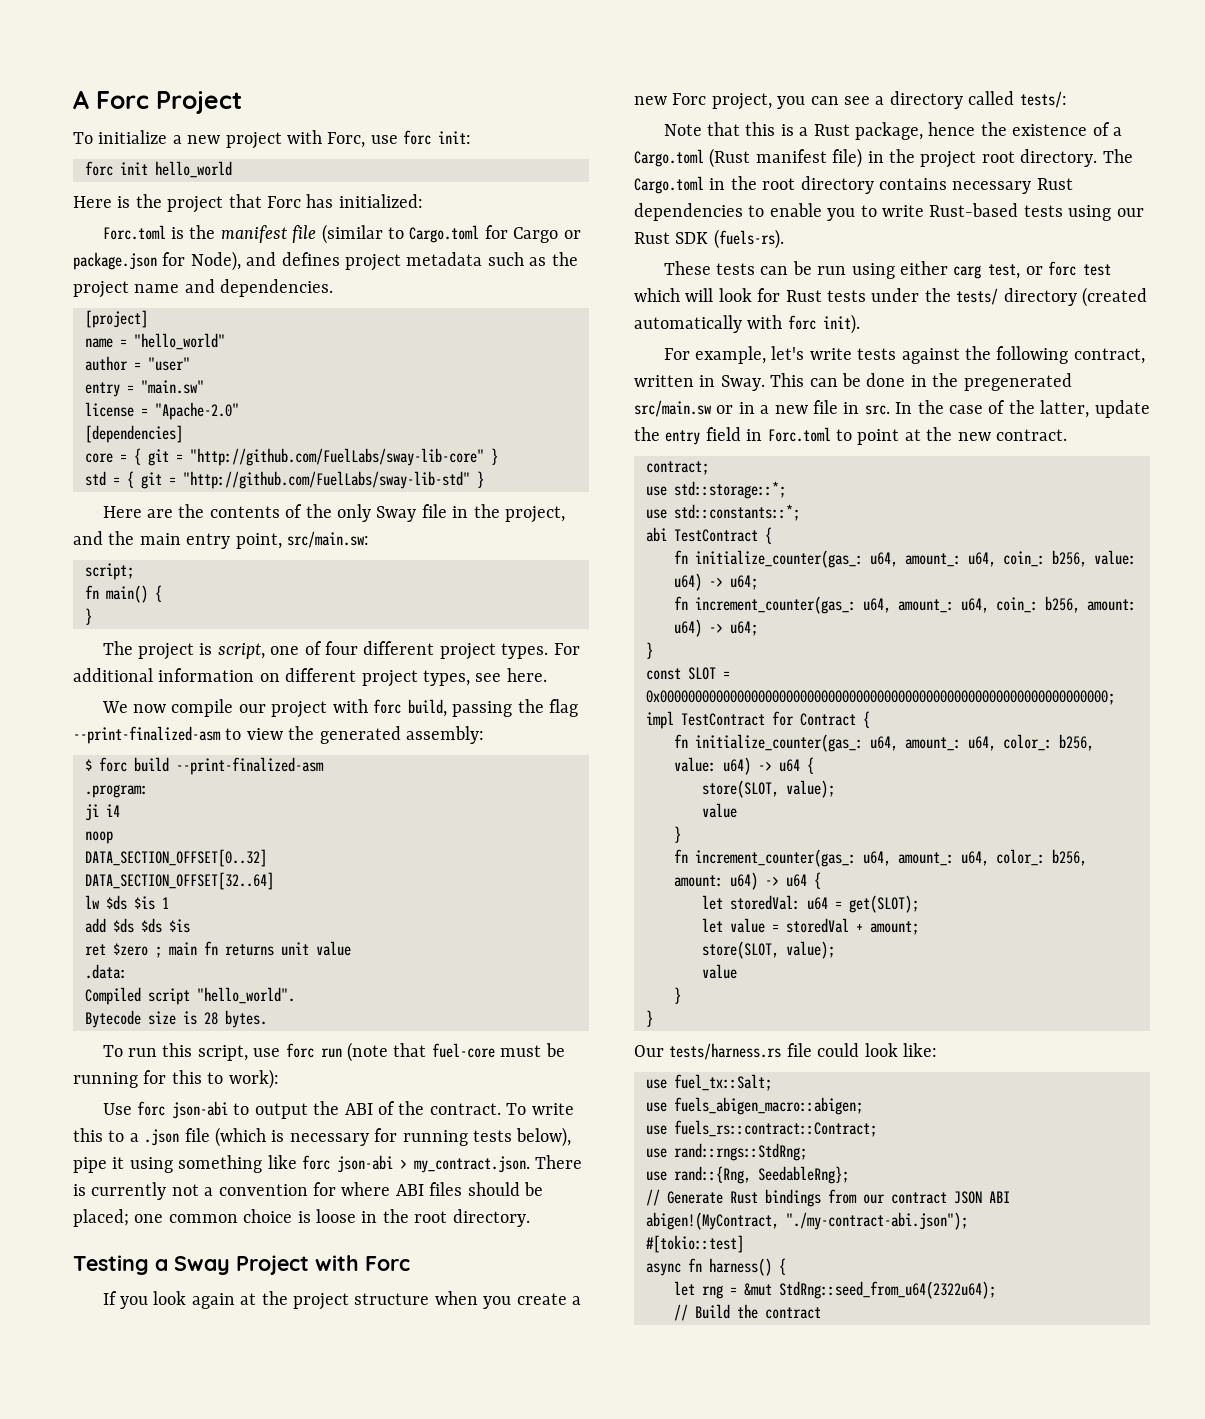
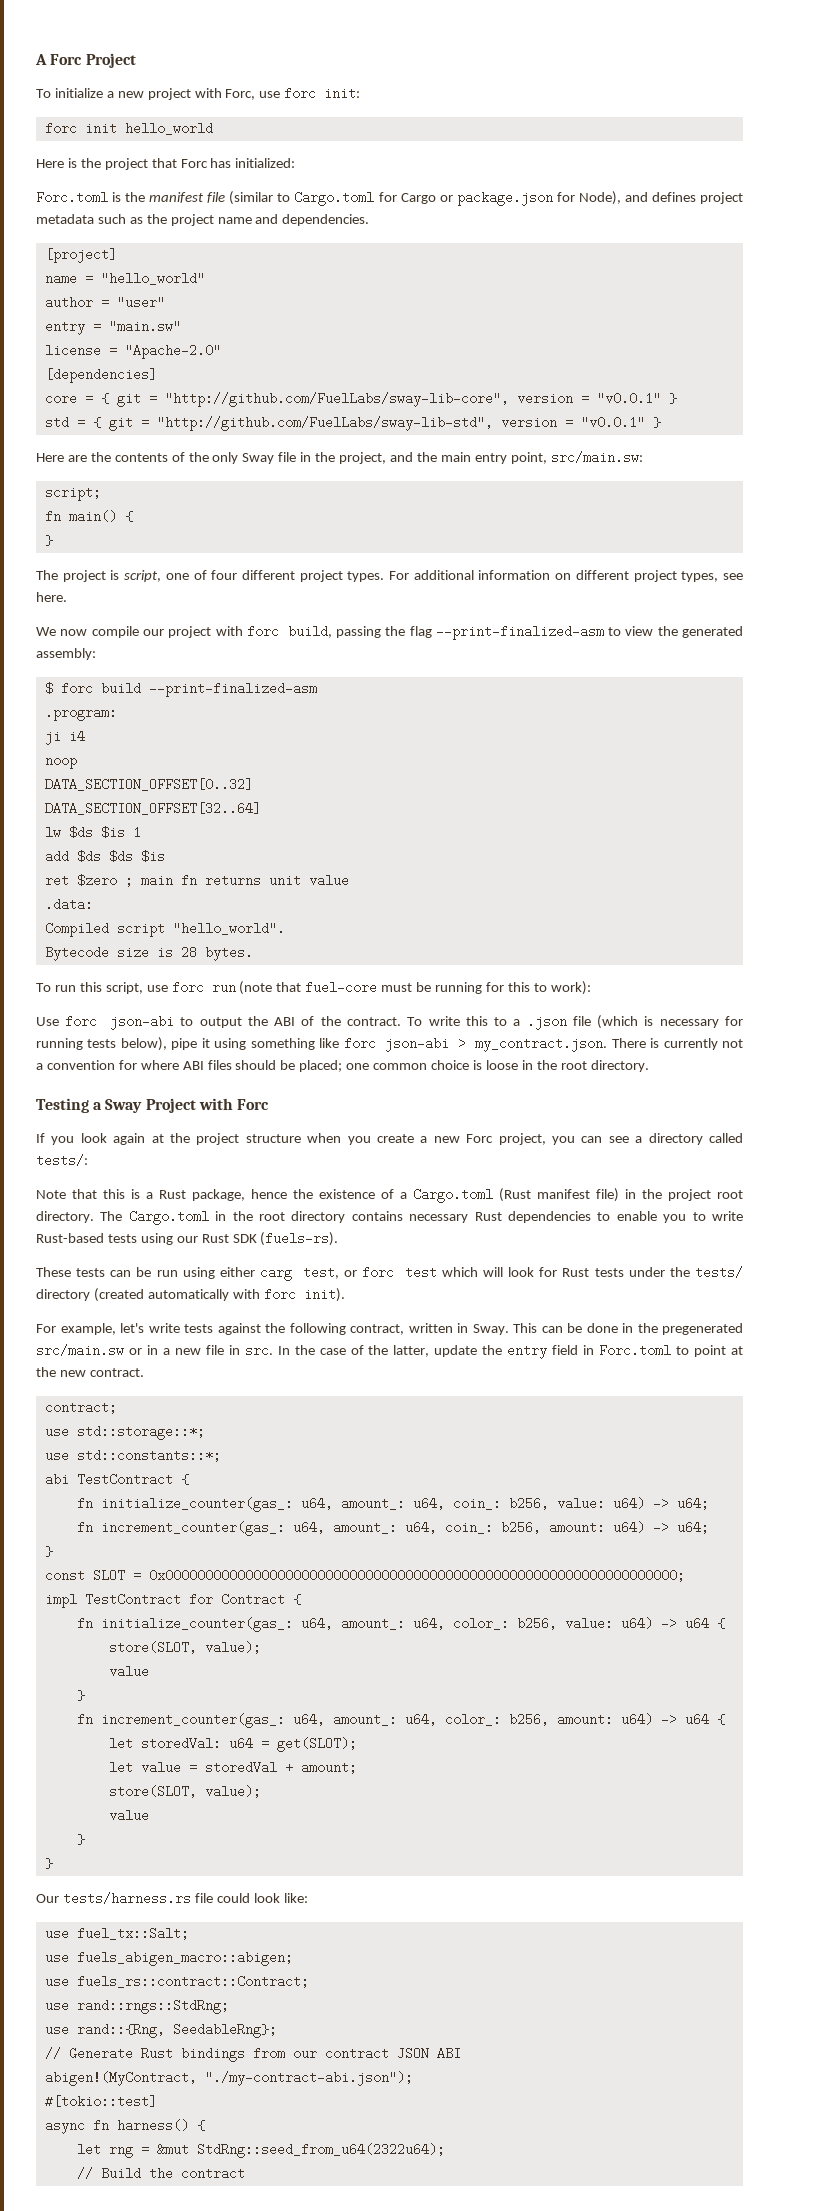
- core = { git = "http://github.com/FuelLabs/sway-lib-core" }
+ core = { git = "http://github.com/FuelLabs/sway-lib-core", version = "v0.0.1" }
- std = { git = "http://github.com/FuelLabs/sway-lib-std" }
+ std = { git = "http://github.com/FuelLabs/sway-lib-std", version = "v0.0.1" }

